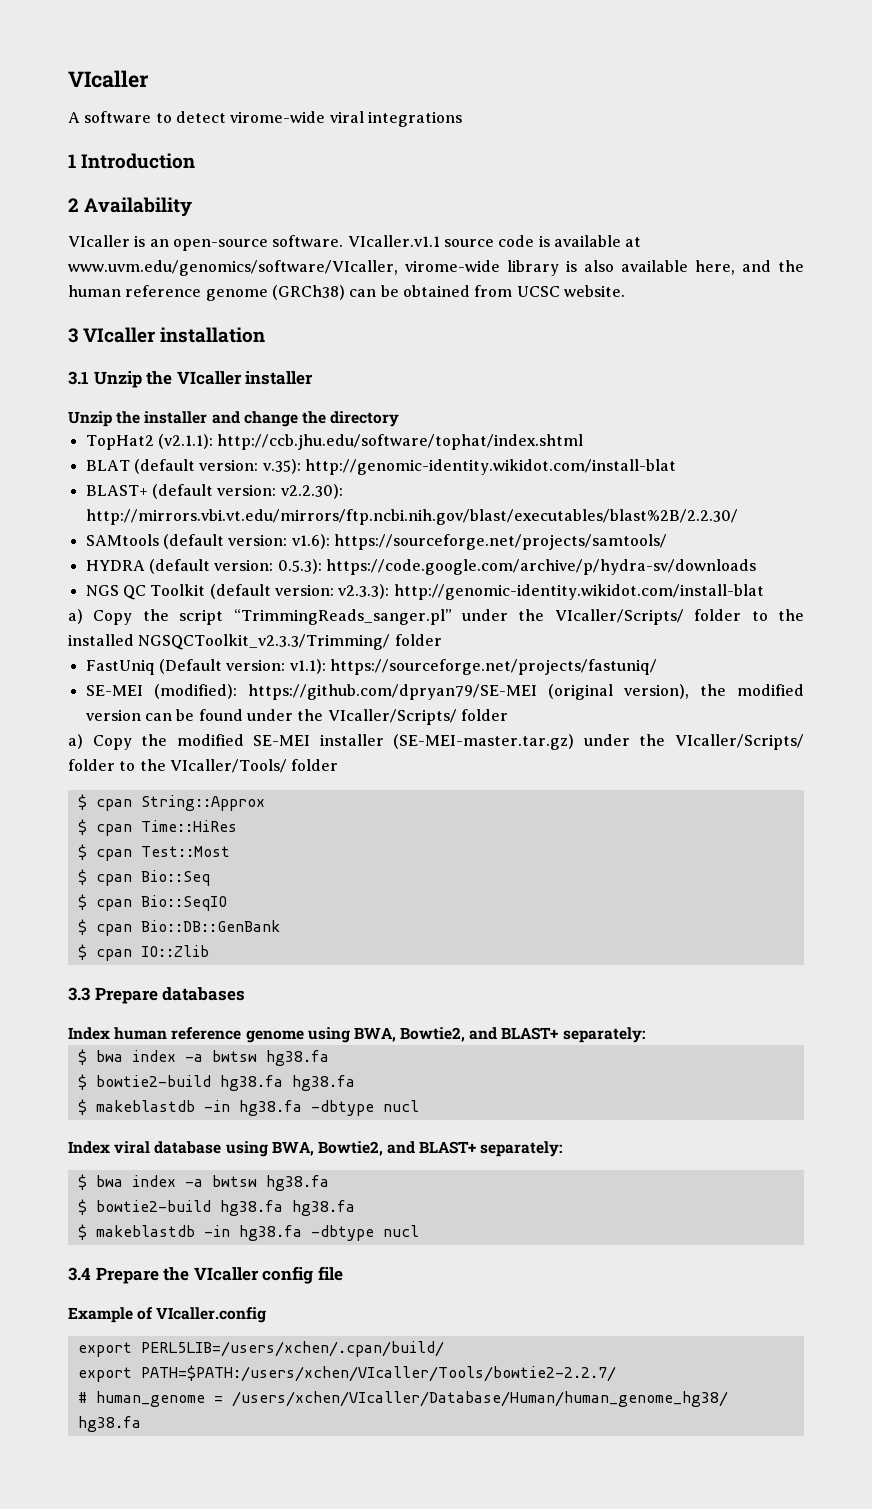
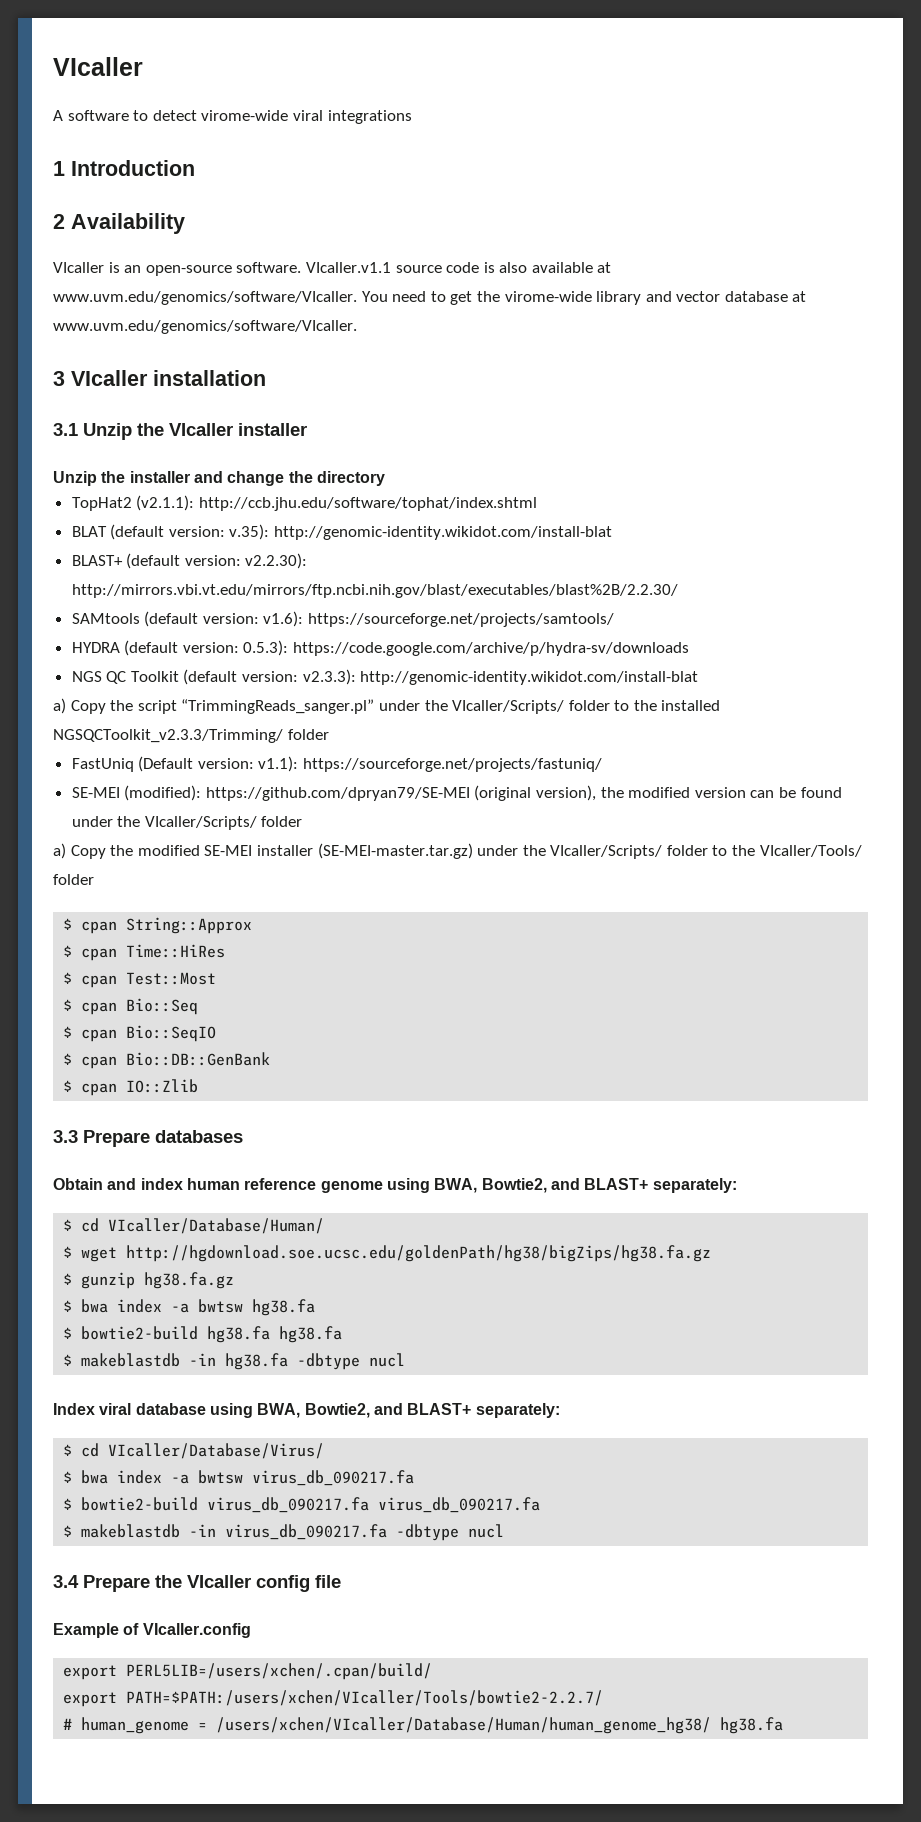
- VIcaller.v1.1 source code is available at www.uvm.edu/genomics/software/VIcaller, virome-wide library is also available here, and the human reference genome (GRCh38) can be obtained from UCSC website.
+ VIcaller.v1.1 source code is also available at www.uvm.edu/genomics/software/VIcaller. You need to get the virome-wide library and vector database at www.uvm.edu/genomics/software/VIcaller.
- Index human reference genome using BWA, Bowtie2, and BLAST+ separately:
+ Obtain and index human reference genome using BWA, Bowtie2, and BLAST+ separately:
+ $ cd VIcaller/Database/Human/
+ $ wget http://hgdownload.soe.ucsc.edu/goldenPath/hg38/bigZips/hg38.fa.gz
+ $ gunzip hg38.fa.gz
  Index viral database using BWA, Bowtie2, and BLAST+ separately:
- $ bwa index -a bwtsw hg38.fa
- $ bowtie2-build hg38.fa hg38.fa
- $ makeblastdb -in hg38.fa -dbtype nucl
+ $ cd VIcaller/Database/Virus/
+ $ bwa index -a bwtsw virus_db_090217.fa
+ $ bowtie2-build virus_db_090217.fa virus_db_090217.fa
+ $ makeblastdb -in virus_db_090217.fa -dbtype nucl

